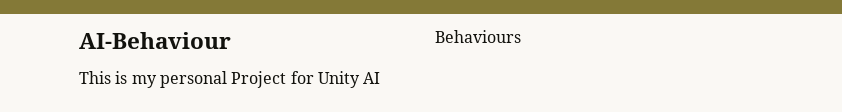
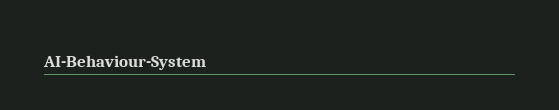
- AI-Behaviour
- This is my personal Project for Unity AI Behaviours
+ AI-Behaviour-System

